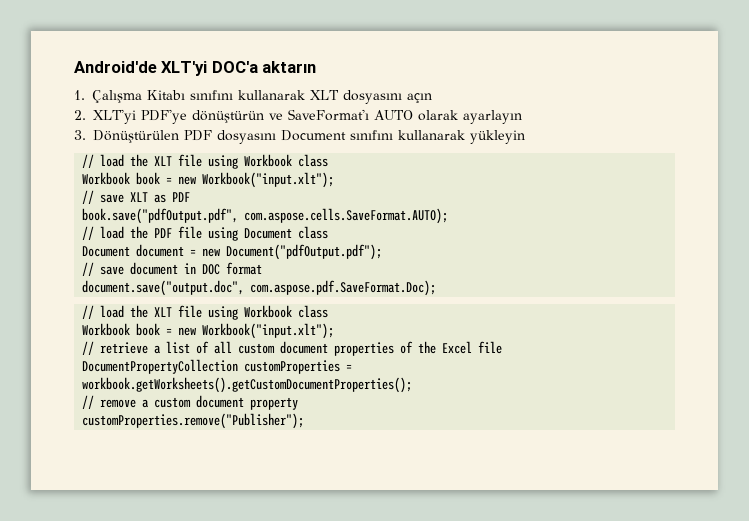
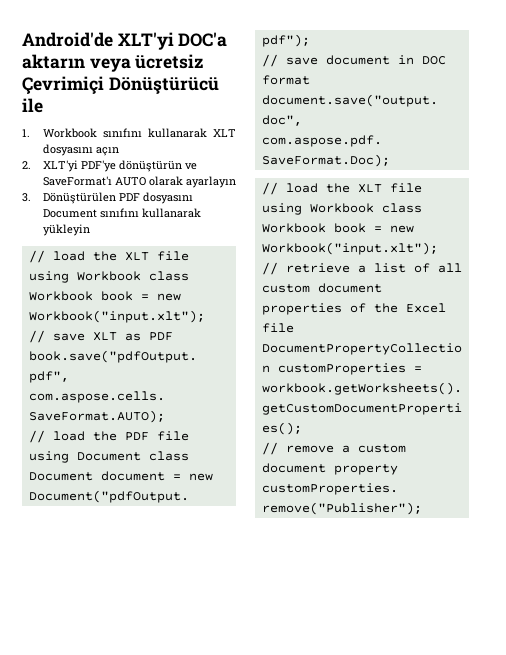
- Android'de XLT'yi DOC'a aktarın
+ Android'de XLT'yi DOC'a aktarın veya ücretsiz Çevrimiçi Dönüştürücü ile
- 1. Çalışma Kitabı sınıfını kullanarak XLT dosyasını açın
+ 1. Workbook sınıfını kullanarak XLT dosyasını açın

